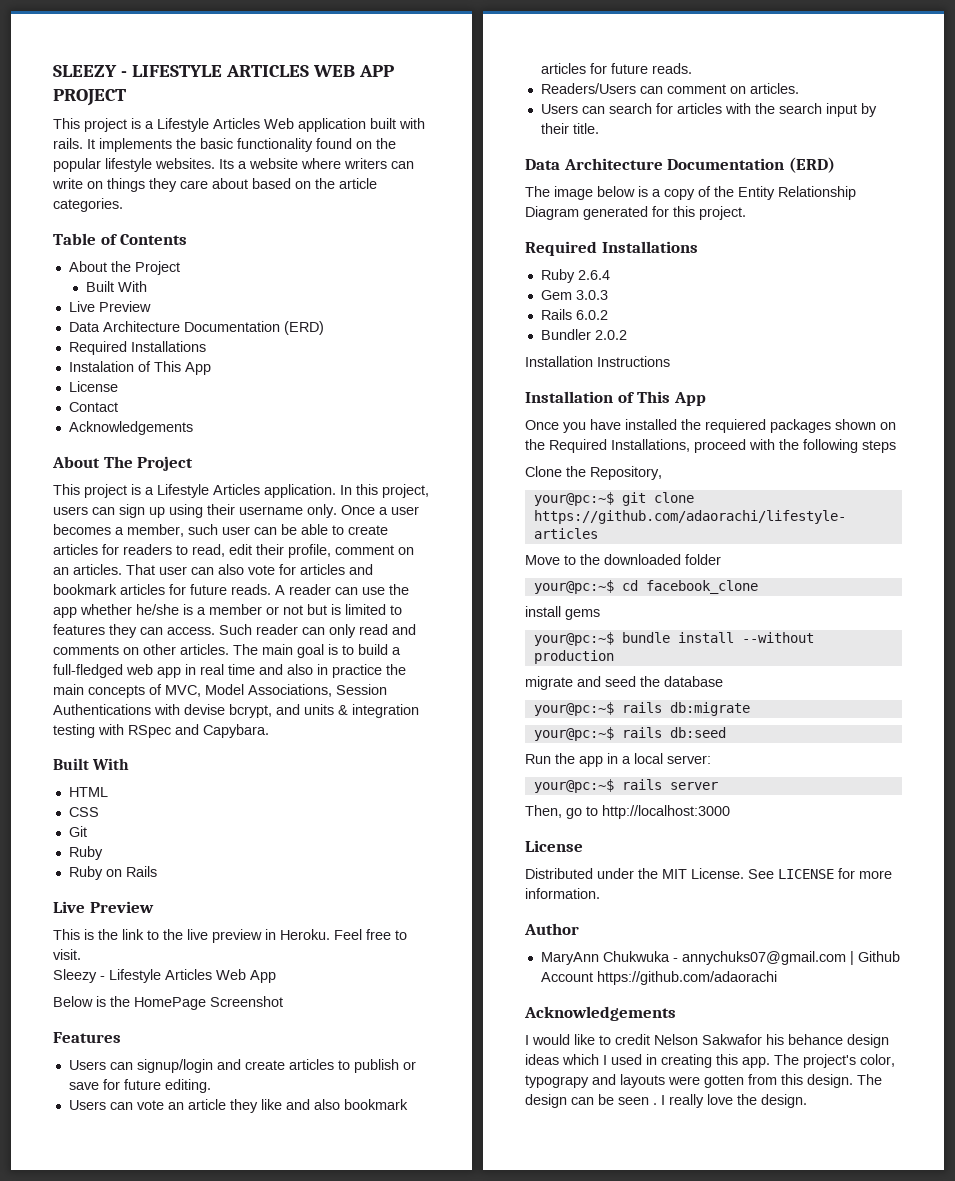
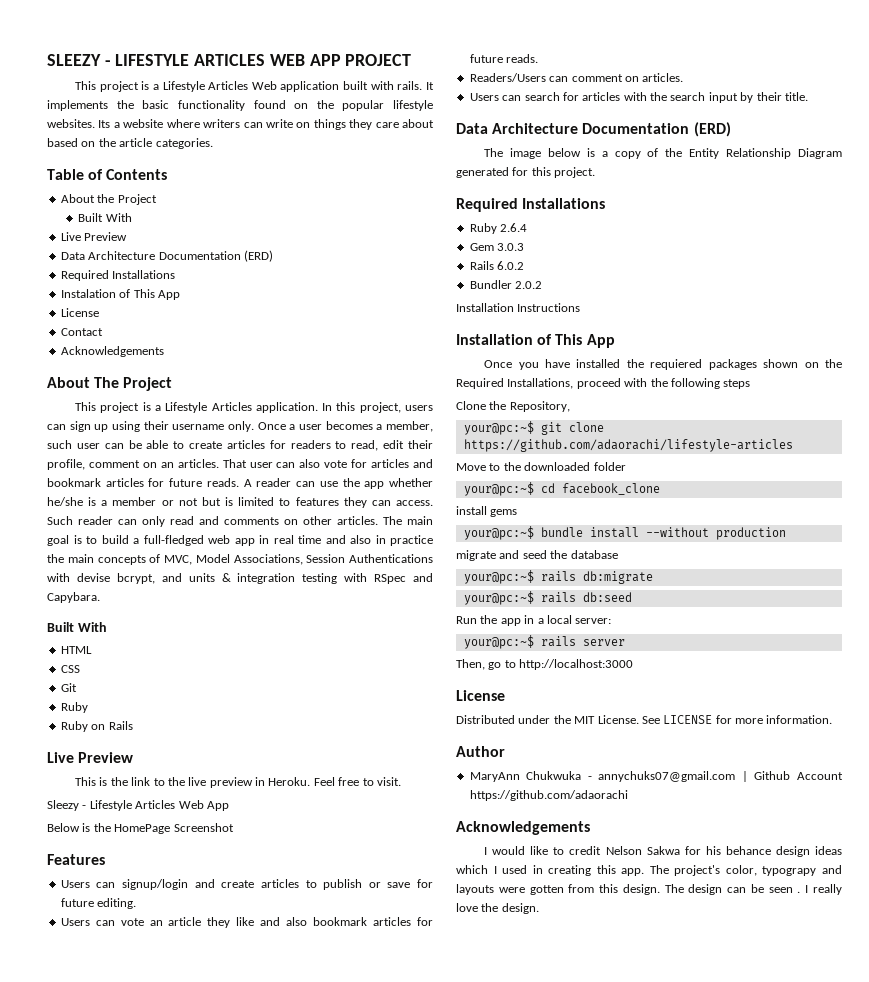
- I would like to credit Nelson Sakwafor his behance design ideas which I used in creating this app.
+ I would like to credit Nelson Sakwa for his behance design ideas which I used in creating this app.

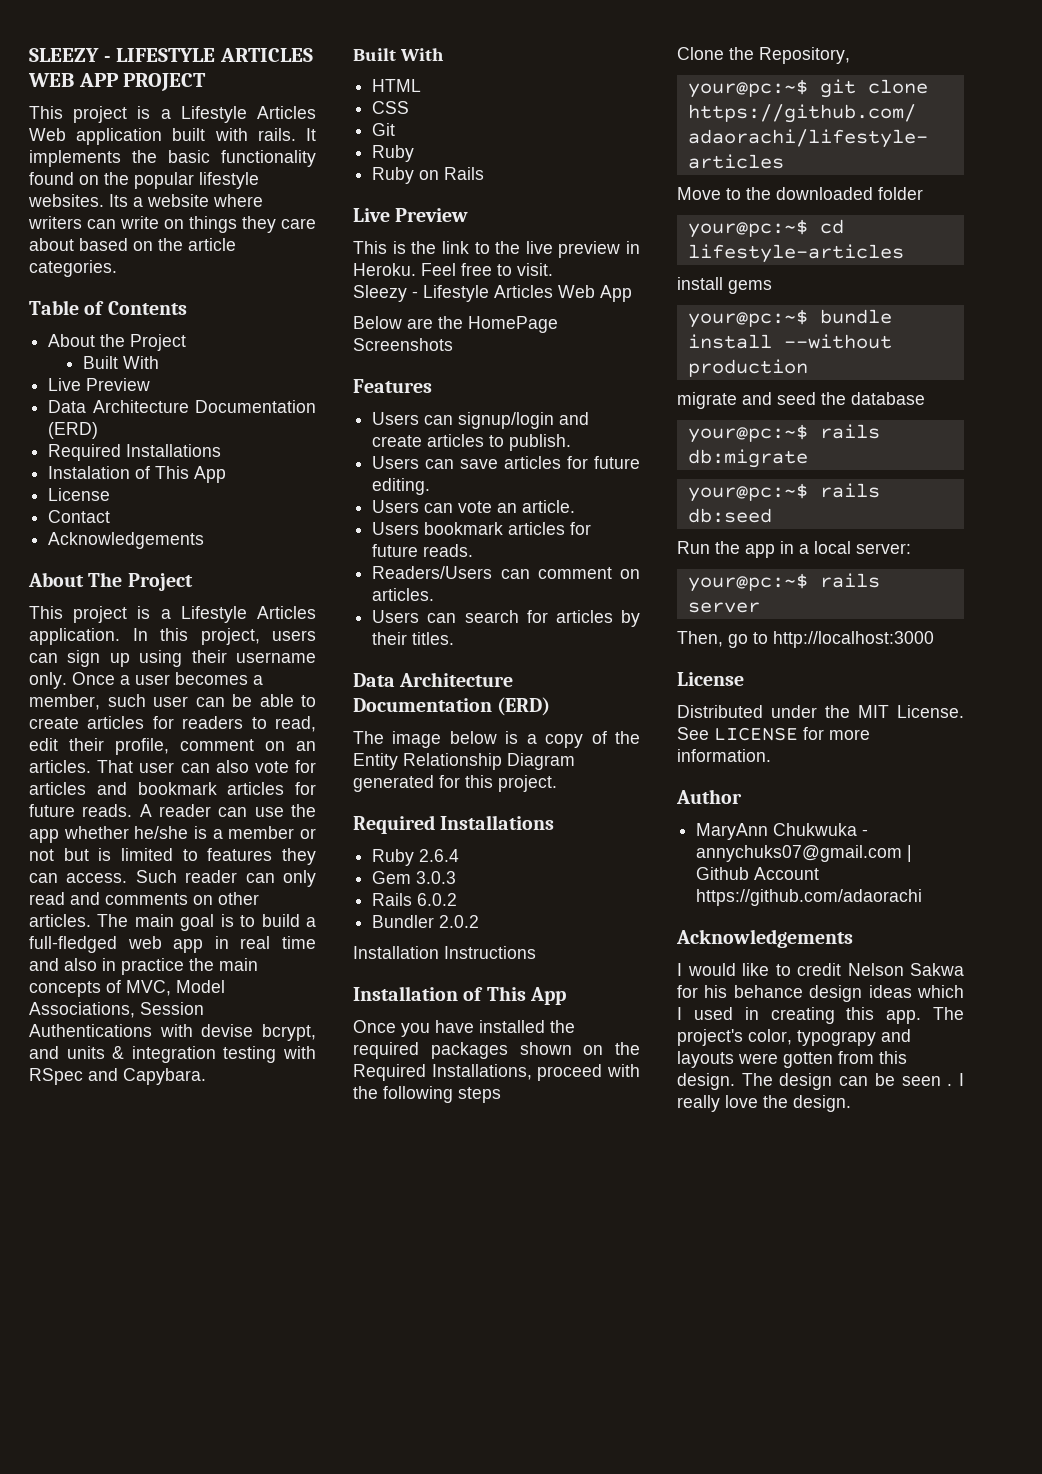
- Below is the HomePage Screenshot
+ Below are the HomePage Screenshots
- Users can signup/login and create articles to publish or save for future editing.
+ Users can signup/login and create articles to publish.
+ Users can save articles for future editing.
- Users can vote an article they like and also bookmark articles for future reads.
+ Users can vote an article.
+ Users bookmark articles for future reads.
- Users can search for articles with the search input by their title.
+ Users can search for articles by their titles.
- Once you have installed the requiered packages shown on the Required Installations, proceed with the following steps
+ Once you have installed the required packages shown on the Required Installations, proceed with the following steps
- your@pc:~$ cd facebook_clone
+ your@pc:~$ cd lifestyle-articles

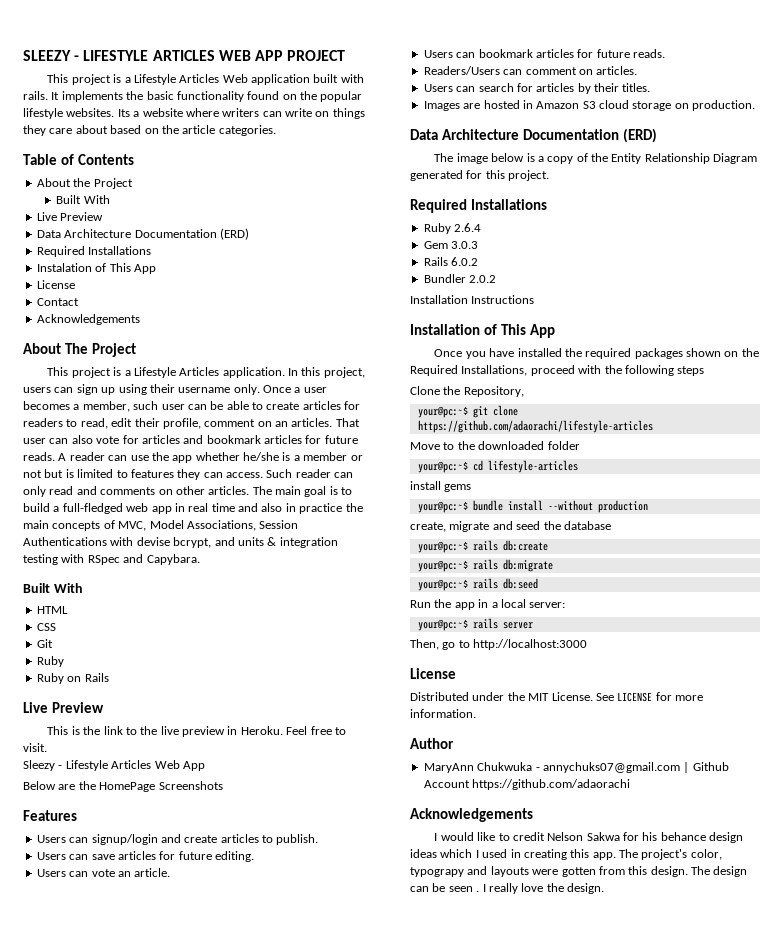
- Users bookmark articles for future reads.
+ Users can bookmark articles for future reads.
+ Images are hosted in Amazon S3 cloud storage on production.
- migrate and seed the database
+ create, migrate and seed the database
+ your@pc:~$ rails db:create

